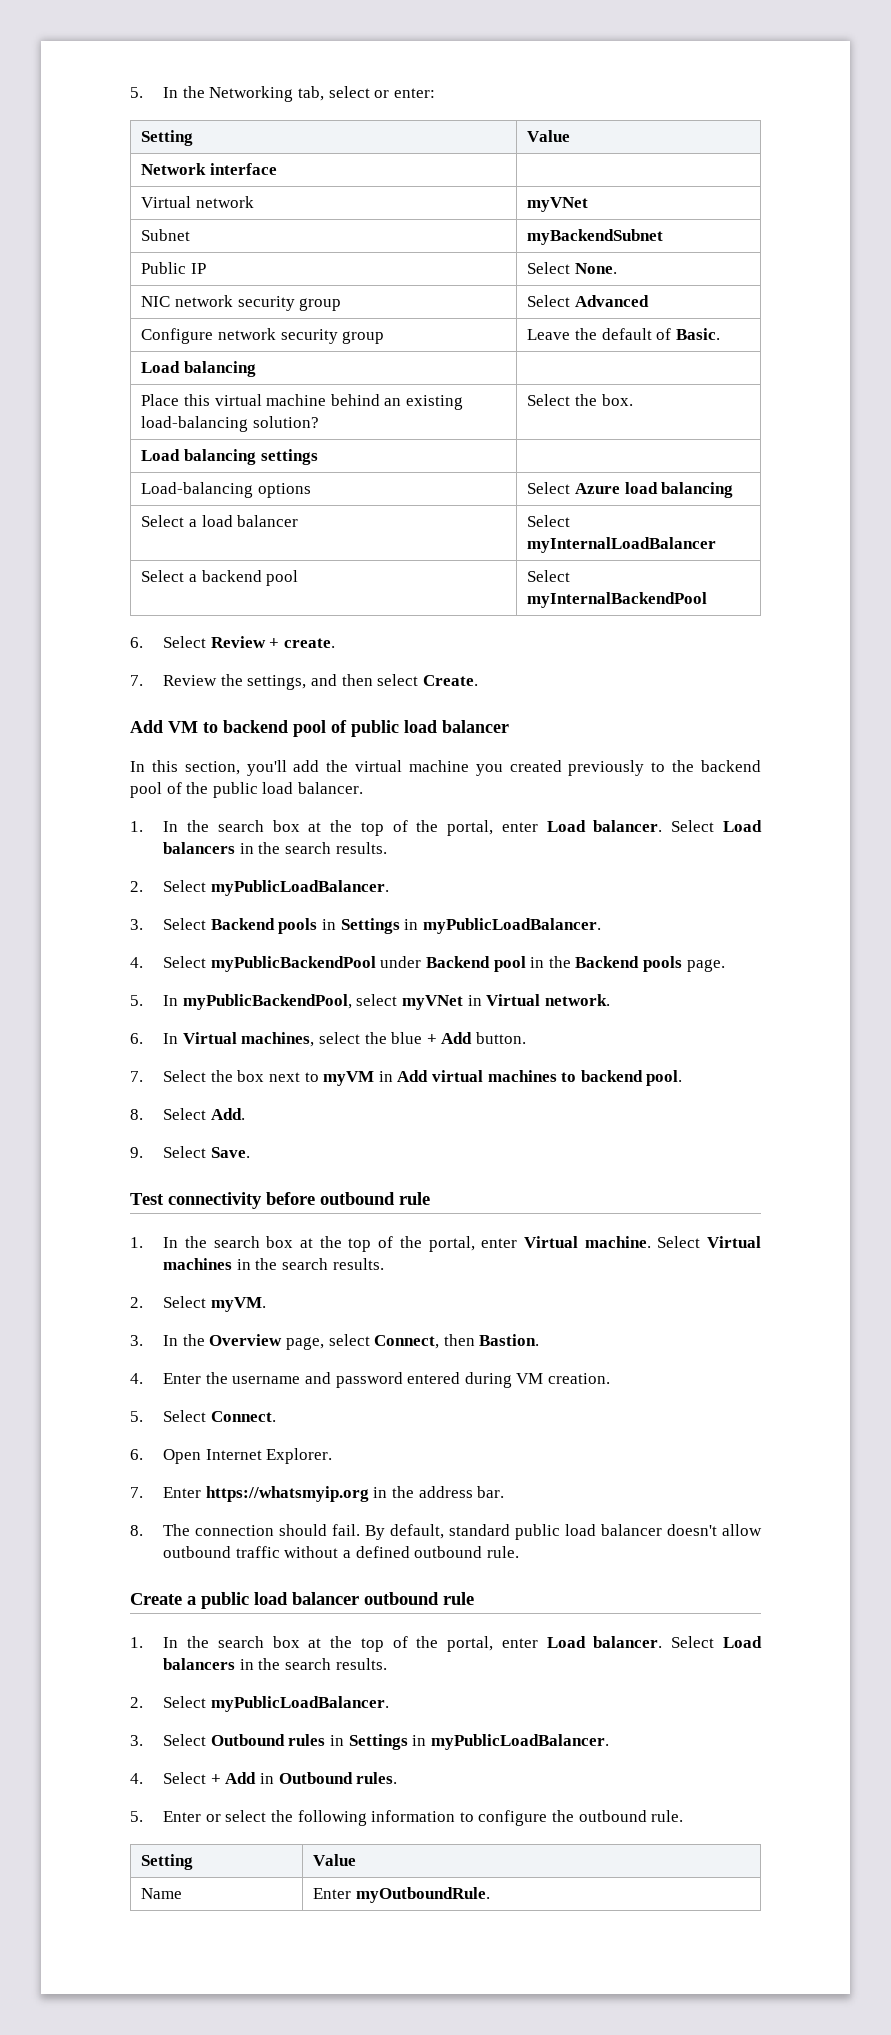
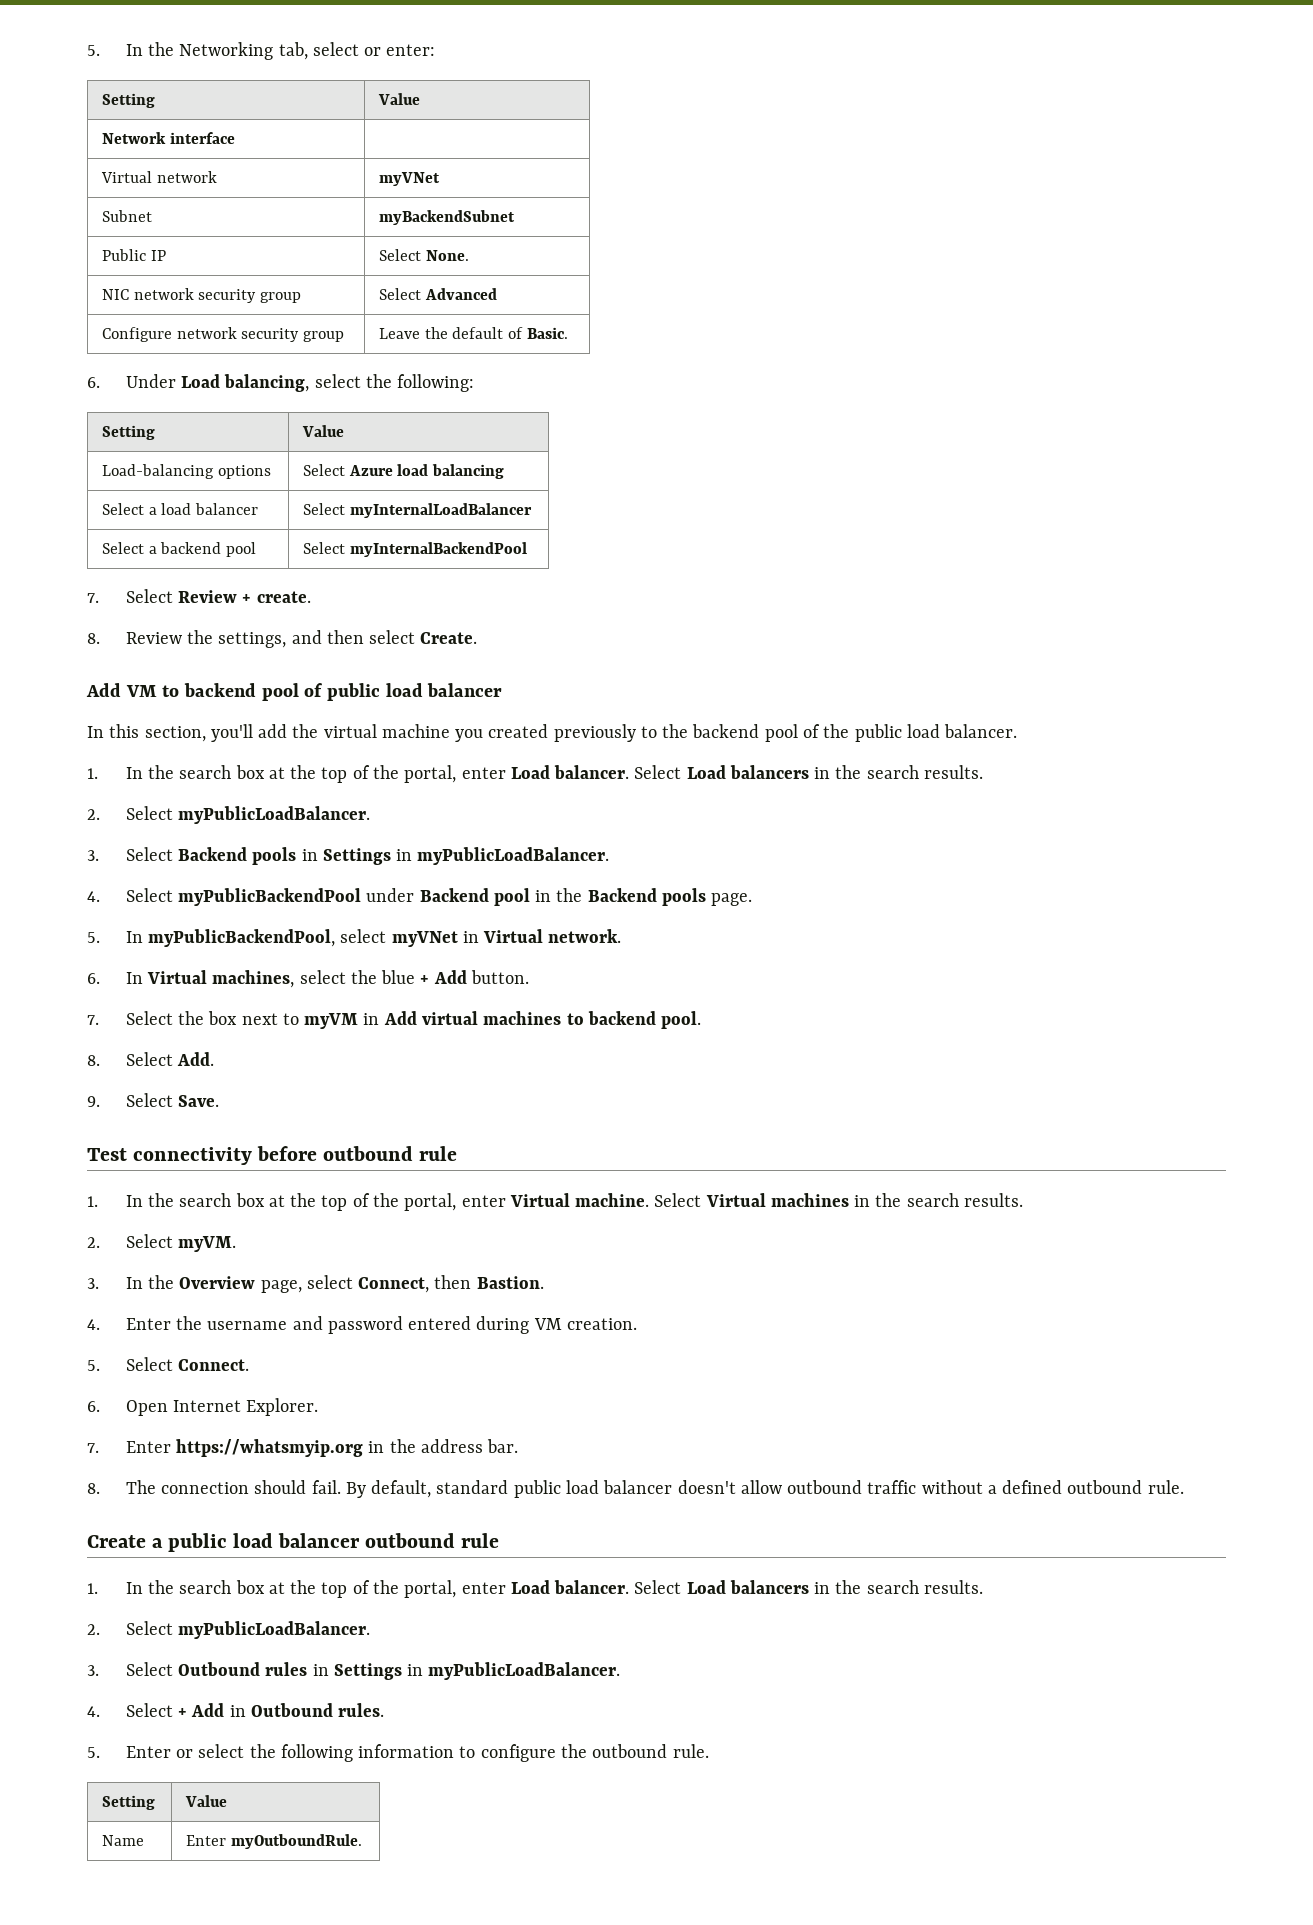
- Load balancing |
- Place this virtual machine behind an existing load-balancing solution? | Select the box.
- Load balancing settings |
+ 6. Under Load balancing, select the following:
+ Setting | Value
- 6. Select Review + create.
+ 7. Select Review + create.
- 7. Review the settings, and then select Create.
+ 8. Review the settings, and then select Create.

